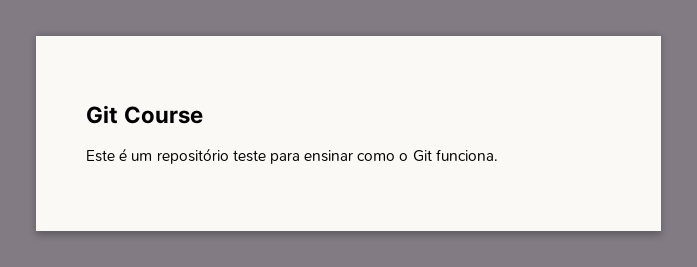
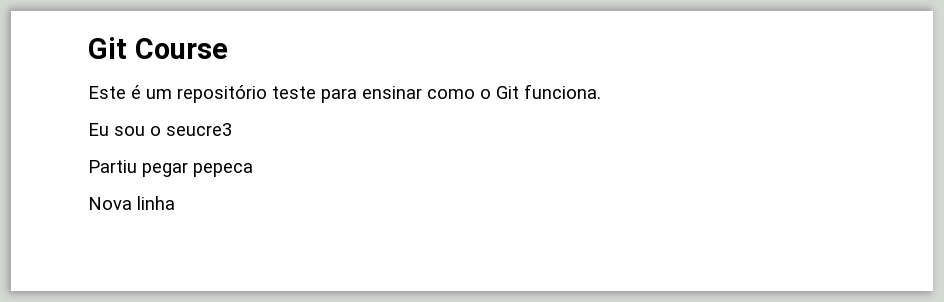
+ Eu sou o seucre3
+ Partiu pegar pepeca
+ Nova linha

